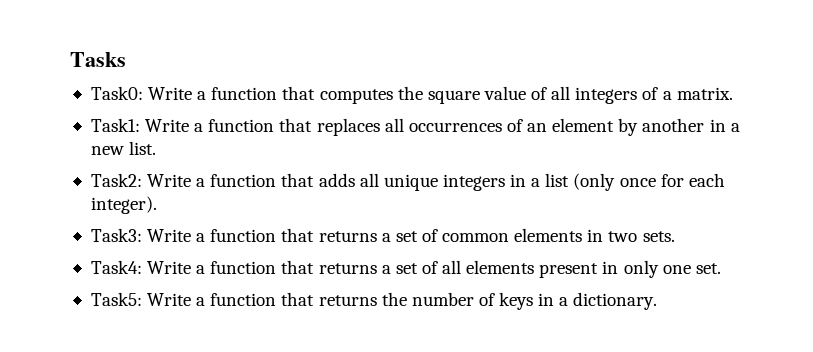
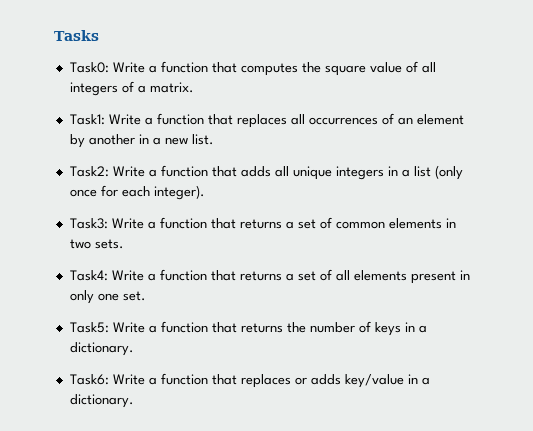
+ Task6: Write a function that replaces or adds key/value in a dictionary.

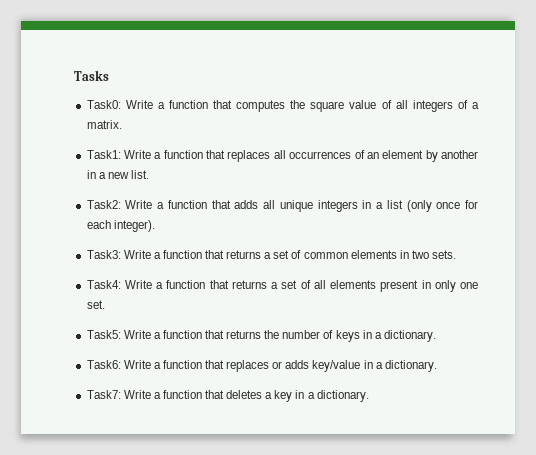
+ Task7: Write a function that deletes a key in a dictionary.

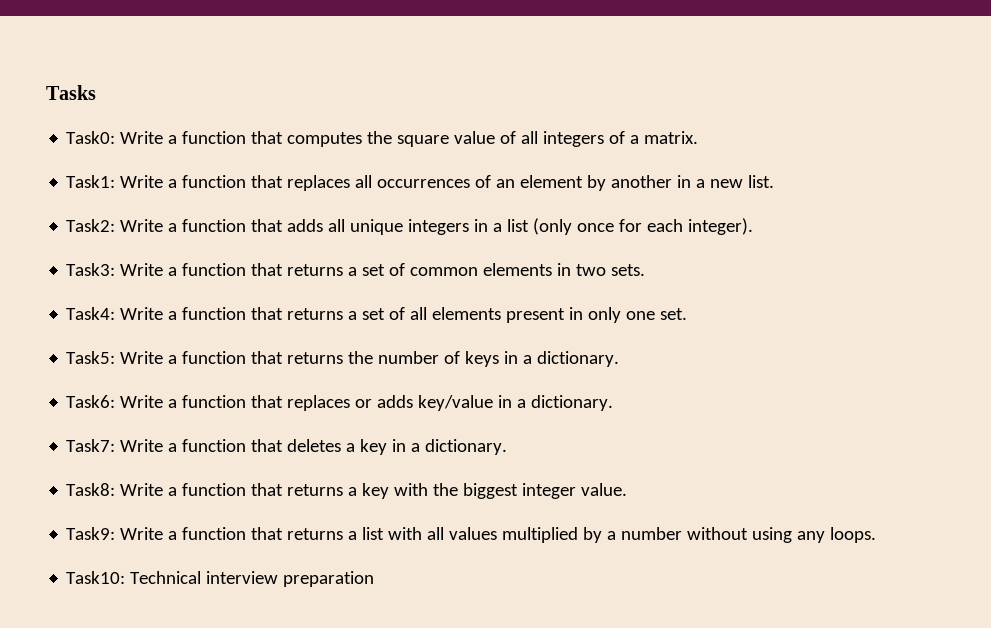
+ Task8: Write a function that returns a key with the biggest integer value.
+ Task9: Write a function that returns a list with all values multiplied by a number without using any loops.
+ Task10: Technical interview preparation

